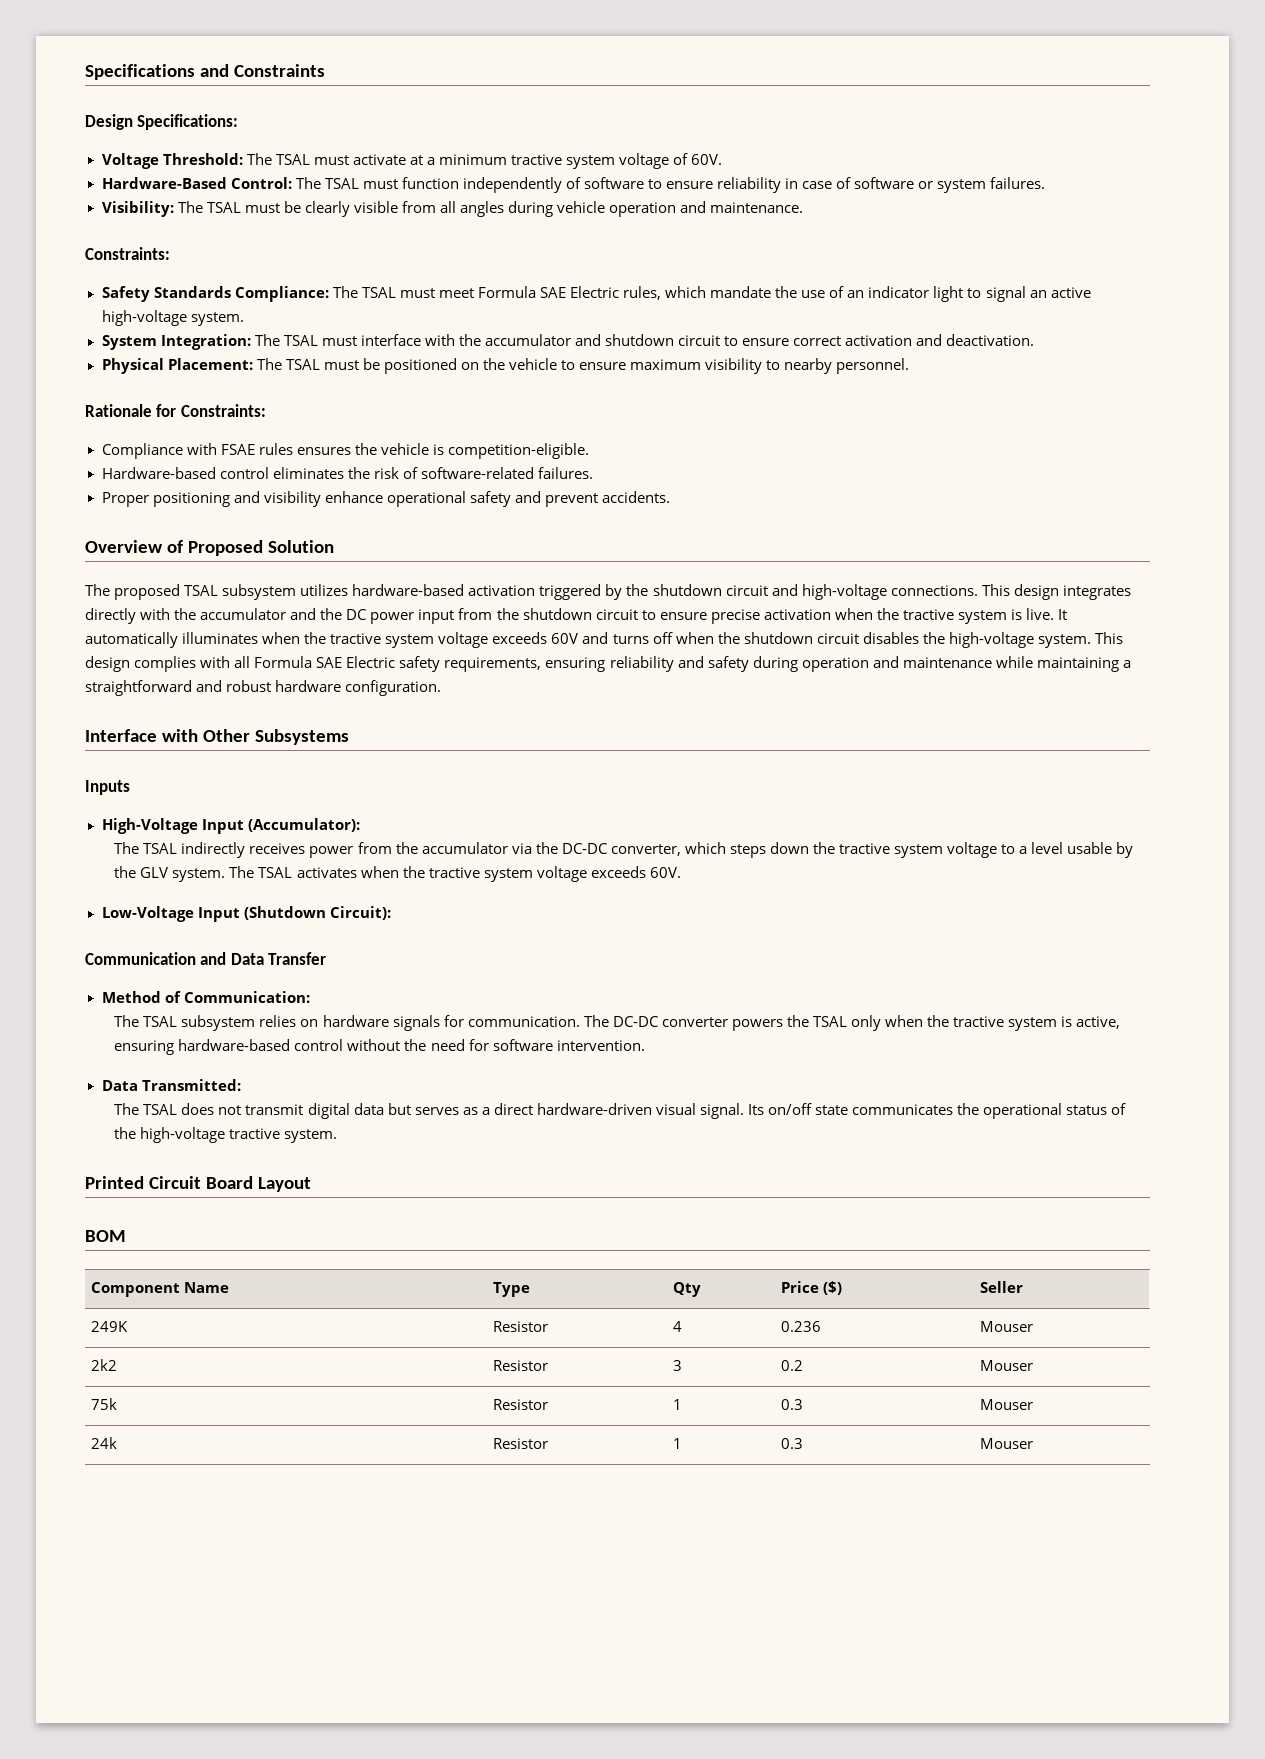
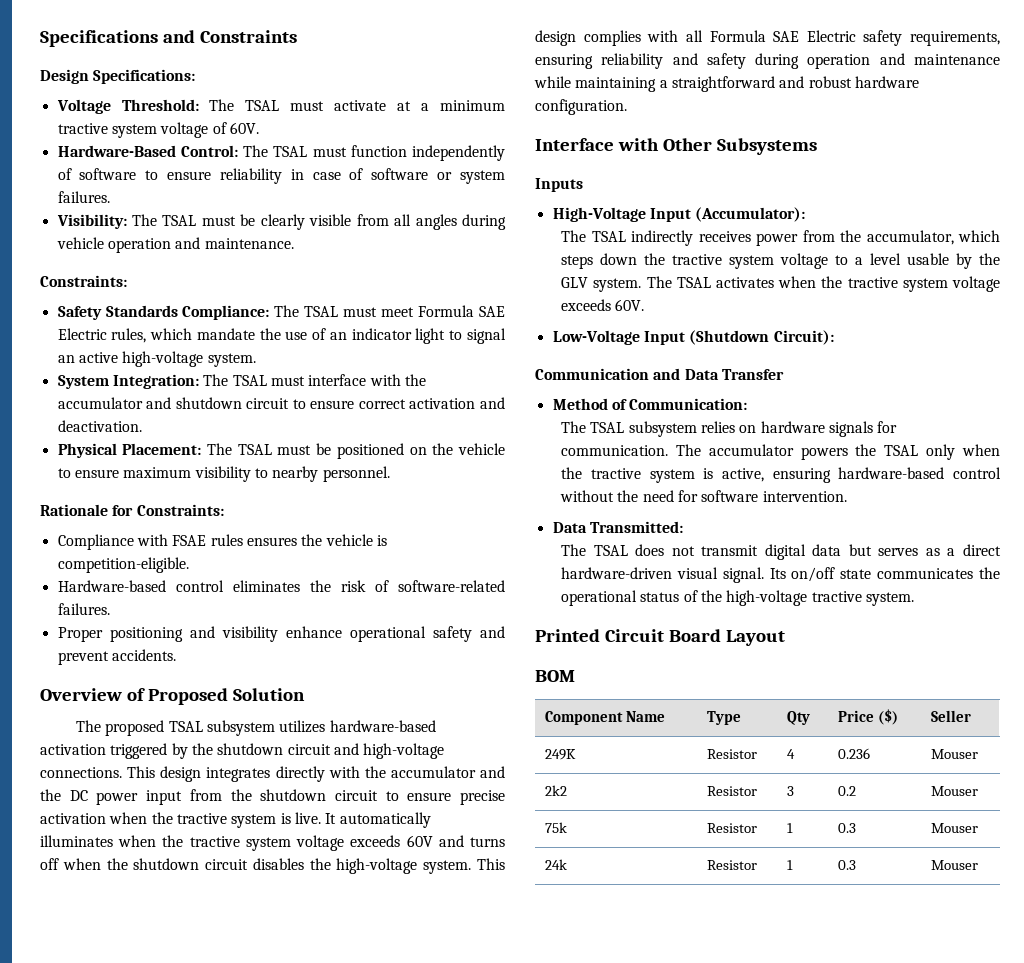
- The TSAL indirectly receives power from the accumulator via the DC-DC converter, which steps down the tractive system voltage to a level usable by the GLV system.
+ The TSAL indirectly receives power from the accumulator, which steps down the tractive system voltage to a level usable by the GLV system.
- The DC-DC converter powers the TSAL only when the tractive system is active, ensuring hardware-based control without the need for software intervention.
+ The accumulator powers the TSAL only when the tractive system is active, ensuring hardware-based control without the need for software intervention.

